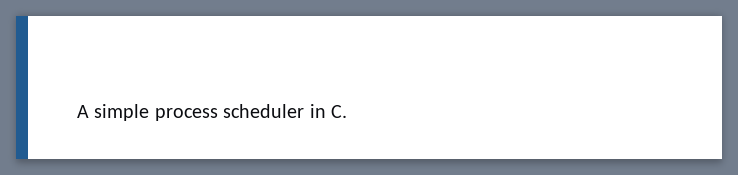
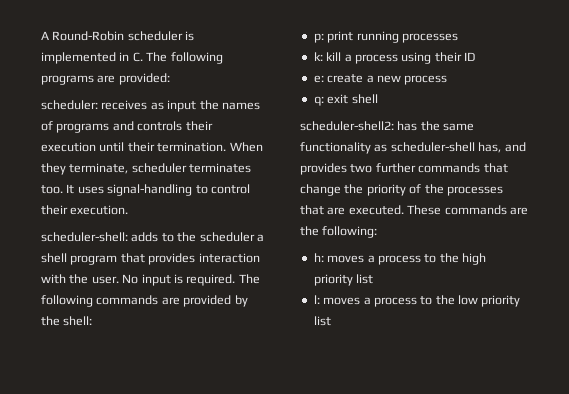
- A simple process scheduler in C.
+ A Round-Robin scheduler is implemented in C. The following programs are provided:
+ scheduler: receives as input the names of programs and controls their execution until their termination. When they terminate, scheduler terminates too. It uses signal-handling to control their execution.
+ scheduler-shell: adds to the scheduler a shell program that provides interaction with the user. No input is required. The following commands are provided by the shell:
+ p: print running processes
+ k: kill a process using their ID
+ e: create a new process
+ q: exit shell
+ scheduler-shell2: has the same functionality as scheduler-shell has, and provides two further commands that change the priority of the processes that are executed. These commands are the following:
+ h: moves a process to the high priority list
+ l: moves a process to the low priority list

